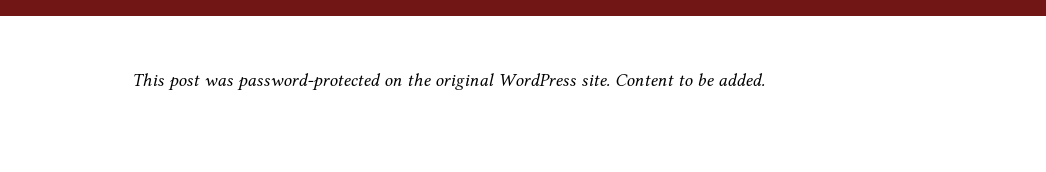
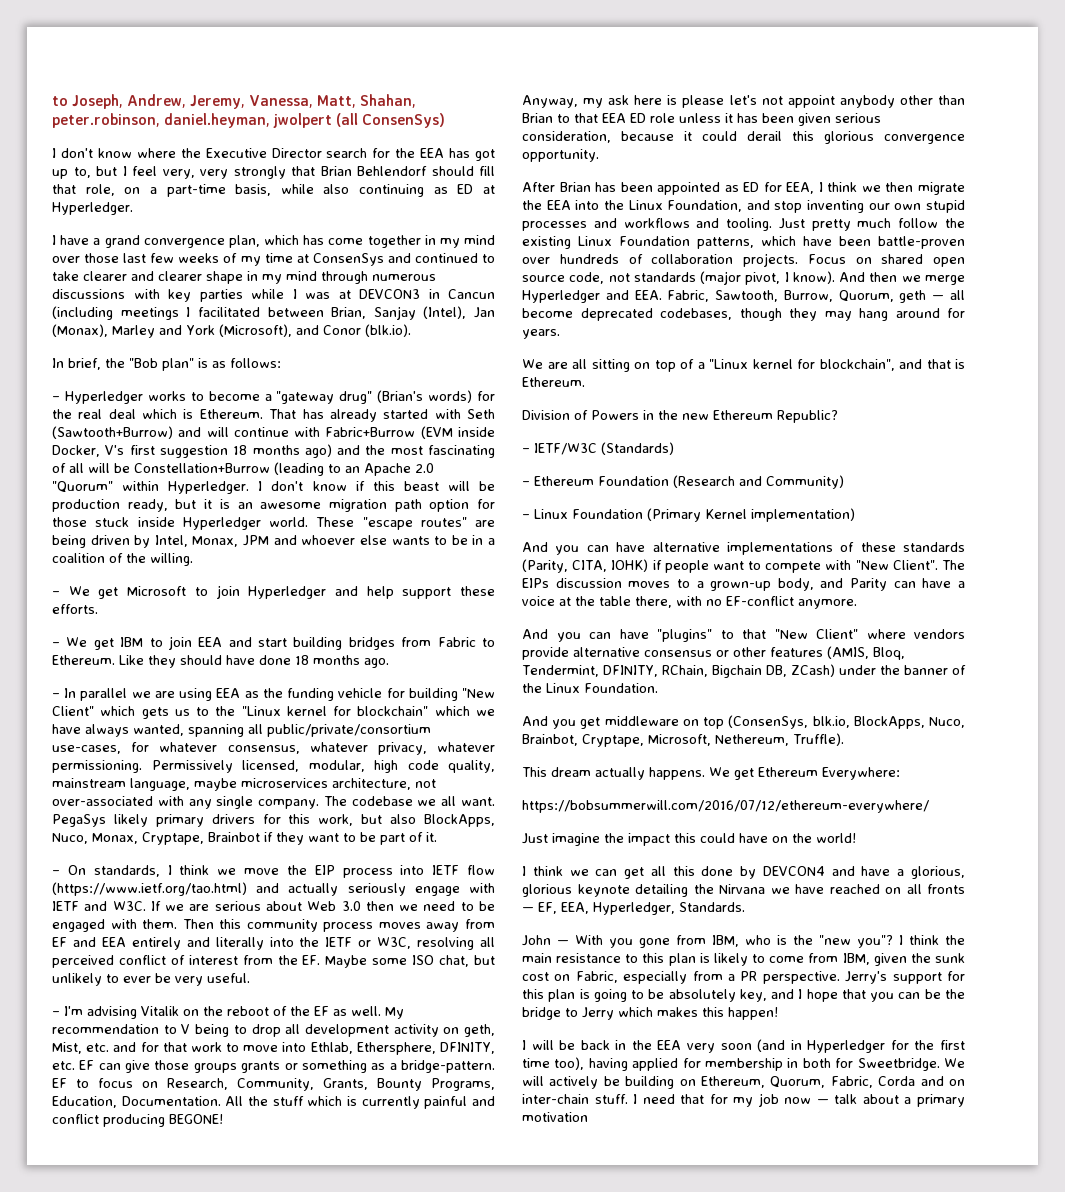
- This post was password-protected on the original WordPress site. Content to be added.
+ to Joseph, Andrew, Jeremy, Vanessa, Matt, Shahan, peter.robinson, daniel.heyman, jwolpert (all ConsenSys)
+ I don't know where the Executive Director search for the EEA has got up to, but I feel very, very strongly that Brian Behlendorf should fill that role, on a part-time basis, while also continuing as ED at Hyperledger.
+ I have a grand convergence plan, which has come together in my mind over those last few weeks of my time at ConsenSys and continued to take clearer and clearer shape in my mind through numerous discussions with key parties while I was at DEVCON3 in Cancun (including meetings I facilitated between Brian, Sanjay (Intel), Jan (Monax), Marley and York (Microsoft), and Conor (blk.io).
+ In brief, the "Bob plan" is as follows:
+ – Hyperledger works to become a "gateway drug" (Brian's words) for the real deal which is Ethereum. That has already started with Seth (Sawtooth+Burrow) and will continue with Fabric+Burrow (EVM inside Docker, V's first suggestion 18 months ago) and the most fascinating of all will be Constellation+Burrow (leading to an Apache 2.0 "Quorum" within Hyperledger. I don't know if this beast will be production ready, but it is an awesome migration path option for those stuck inside Hyperledger world. These "escape routes" are being driven by Intel, Monax, JPM and whoever else wants to be in a coalition of the willing.
+ – We get Microsoft to join Hyperledger and help support these efforts.
+ – We get IBM to join EEA and start building bridges from Fabric to Ethereum. Like they should have done 18 months ago.
+ – In parallel we are using EEA as the funding vehicle for building "New Client" which gets us to the "Linux kernel for blockchain" which we have always wanted, spanning all public/private/consortium use-cases, for whatever consensus, whatever privacy, whatever permissioning. Permissively licensed, modular, high code quality, mainstream language, maybe microservices architecture, not over-associated with any single company. The codebase we all want. PegaSys likely primary drivers for this work, but also BlockApps, Nuco, Monax, Cryptape, Brainbot if they want to be part of it.
+ – On standards, I think we move the EIP process into IETF flow (https://www.ietf.org/tao.html) and actually seriously engage with IETF and W3C. If we are serious about Web 3.0 then we need to be engaged with them. Then this community process moves away from EF and EEA entirely and literally into the IETF or W3C, resolving all perceived conflict of interest from the EF. Maybe some ISO chat, but unlikely to ever be very useful.
+ – I'm advising Vitalik on the reboot of the EF as well. My recommendation to V being to drop all development activity on geth, Mist, etc. and for that work to move into Ethlab, Ethersphere, DFINITY, etc. EF can give those groups grants or something as a bridge-pattern. EF to focus on Research, Community, Grants, Bounty Programs, Education, Documentation. All the stuff which is currently painful and conflict producing BEGONE!
+ Anyway, my ask here is please let's not appoint anybody other than Brian to that EEA ED role unless it has been given serious consideration, because it could derail this glorious convergence opportunity.
+ After Brian has been appointed as ED for EEA, I think we then migrate the EEA into the Linux Foundation, and stop inventing our own stupid processes and workflows and tooling. Just pretty much follow the existing Linux Foundation patterns, which have been battle-proven over hundreds of collaboration projects. Focus on shared open source code, not standards (major pivot, I know). And then we merge Hyperledger and EEA. Fabric, Sawtooth, Burrow, Quorum, geth — all become deprecated codebases, though they may hang around for years.
+ We are all sitting on top of a "Linux kernel for blockchain", and that is Ethereum.
+ Division of Powers in the new Ethereum Republic?
+ – IETF/W3C (Standards)
+ – Ethereum Foundation (Research and Community)
+ – Linux Foundation (Primary Kernel implementation)
+ And you can have alternative implementations of these standards (Parity, CITA, IOHK) if people want to compete with "New Client". The EIPs discussion moves to a grown-up body, and Parity can have a voice at the table there, with no EF-conflict anymore.
+ And you can have "plugins" to that "New Client" where vendors provide alternative consensus or other features (AMIS, Bloq, Tendermint, DFINITY, RChain, Bigchain DB, ZCash) under the banner of the Linux Foundation.
+ And you get middleware on top (ConsenSys, blk.io, BlockApps, Nuco, Brainbot, Cryptape, Microsoft, Nethereum, Truffle).
+ This dream actually happens. We get Ethereum Everywhere:
+ https://bobsummerwill.com/2016/07/12/ethereum-everywhere/
+ Just imagine the impact this could have on the world!
+ I think we can get all this done by DEVCON4 and have a glorious, glorious keynote detailing the Nirvana we have reached on all fronts — EF, EEA, Hyperledger, Standards.
+ John — With you gone from IBM, who is the "new you"? I think the main resistance to this plan is likely to come from IBM, given the sunk cost on Fabric, especially from a PR perspective. Jerry's support for this plan is going to be absolutely key, and I hope that you can be the bridge to Jerry which makes this happen!
+ I will be back in the EEA very soon (and in Hyperledger for the first time too), having applied for membership in both for Sweetbridge. We will actively be building on Ethereum, Quorum, Fabric, Corda and on inter-chain stuff. I need that for my job now — talk about a primary motivation

